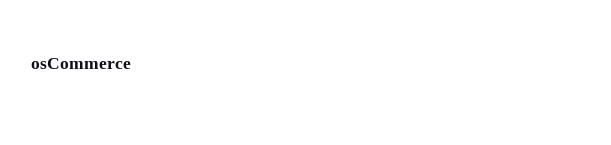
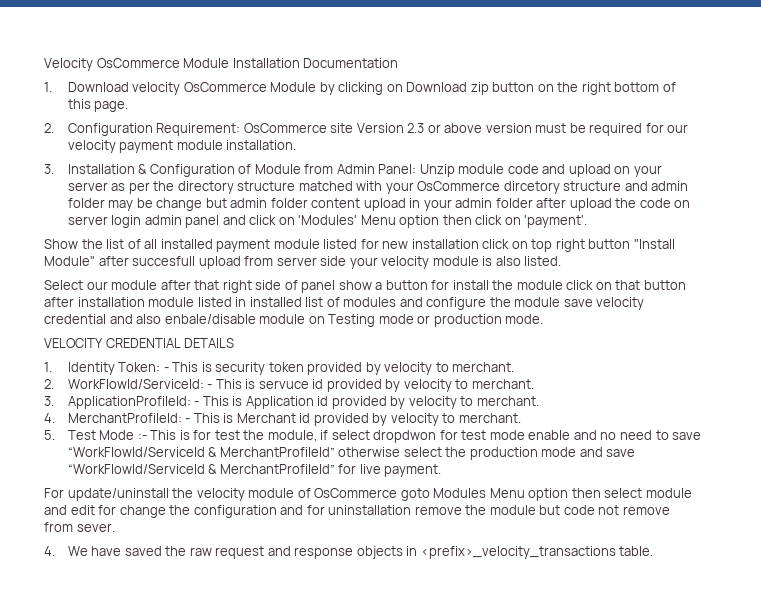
- osCommerce
+ Velocity OsCommerce Module Installation Documentation
+ 1. Download velocity OsCommerce Module by clicking on Download zip button on the right bottom of this page.
+ 2. Configuration Requirement: OsCommerce site Version 2.3 or above version must be required for our velocity payment module installation.
+ 3. Installation & Configuration of Module from Admin Panel: Unzip module code and upload on your server as per the directory structure matched with your OsCommerce dircetory structure and admin folder may be change but admin folder content upload in your admin folder after upload the code on server login admin panel and click on 'Modules' Menu option then click on 'payment'.
+ Show the list of all installed payment module listed for new installation click on top right button "Install Module" after succesfull upload from server side your velocity module is also listed.
+ Select our module after that right side of panel show a button for install the module click on that button after installation module listed in installed list of modules and configure the module save velocity credential and also enbale/disable module on Testing mode or production mode.
+ VELOCITY CREDENTIAL DETAILS
+ 1. Identity Token: - This is security token provided by velocity to merchant.
+ 2. WorkFlowId/ServiceId: - This is servuce id provided by velocity to merchant.
+ 3. ApplicationProfileId: - This is Application id provided by velocity to merchant.
+ 4. MerchantProfileId: - This is Merchant id provided by velocity to merchant.
+ 5. Test Mode :- This is for test the module, if select dropdwon for test mode enable and no need to save “WorkFlowId/ServiceId & MerchantProfileId” otherwise select the production mode and save “WorkFlowId/ServiceId & MerchantProfileId” for live payment.
+ For update/uninstall the velocity module of OsCommerce goto Modules Menu option then select module and edit for change the configuration and for uninstallation remove the module but code not remove from sever.
+ 4. We have saved the raw request and response objects in <prefix>_velocity_transactions table.

